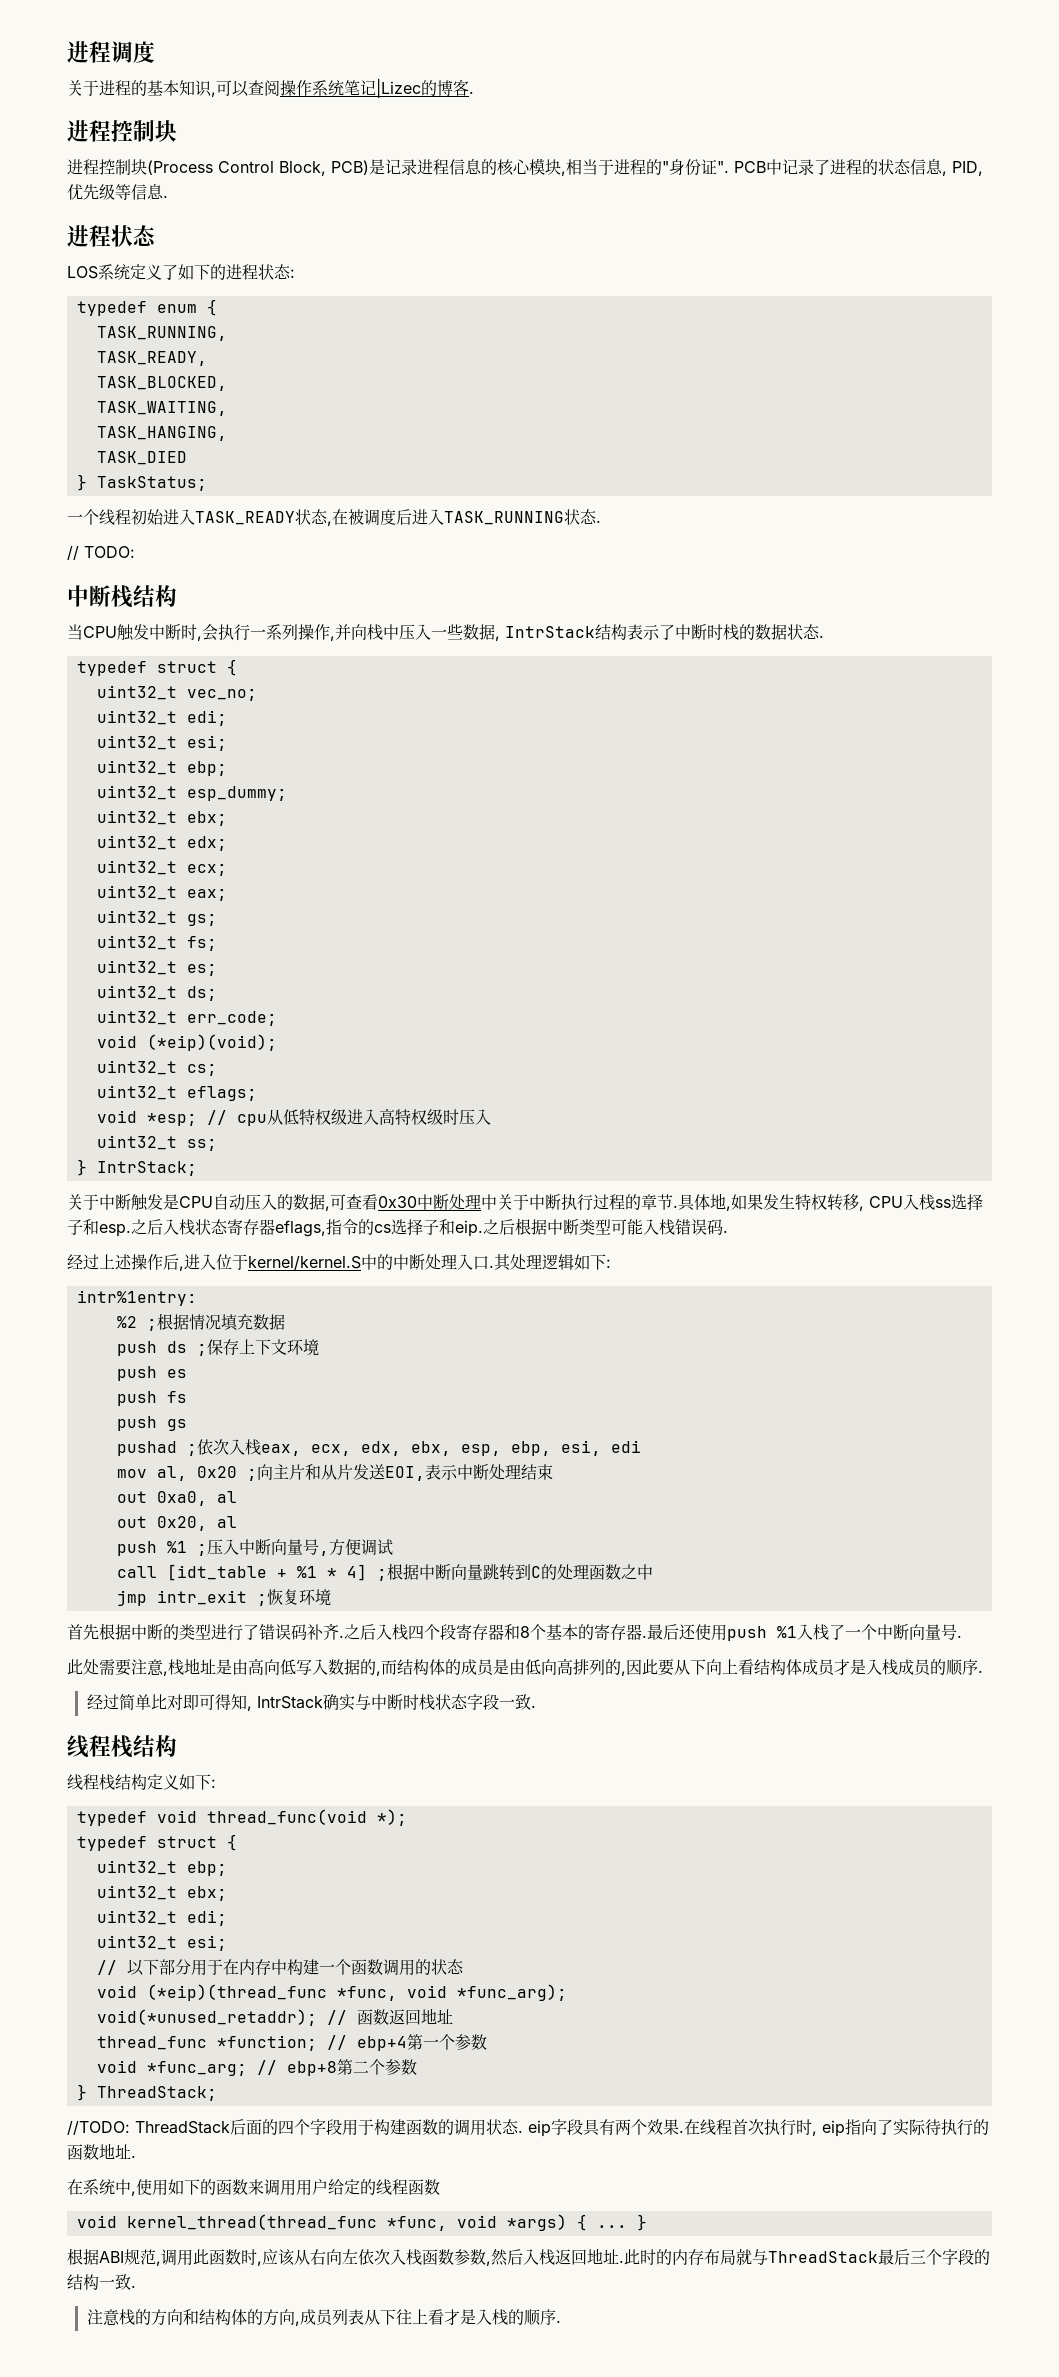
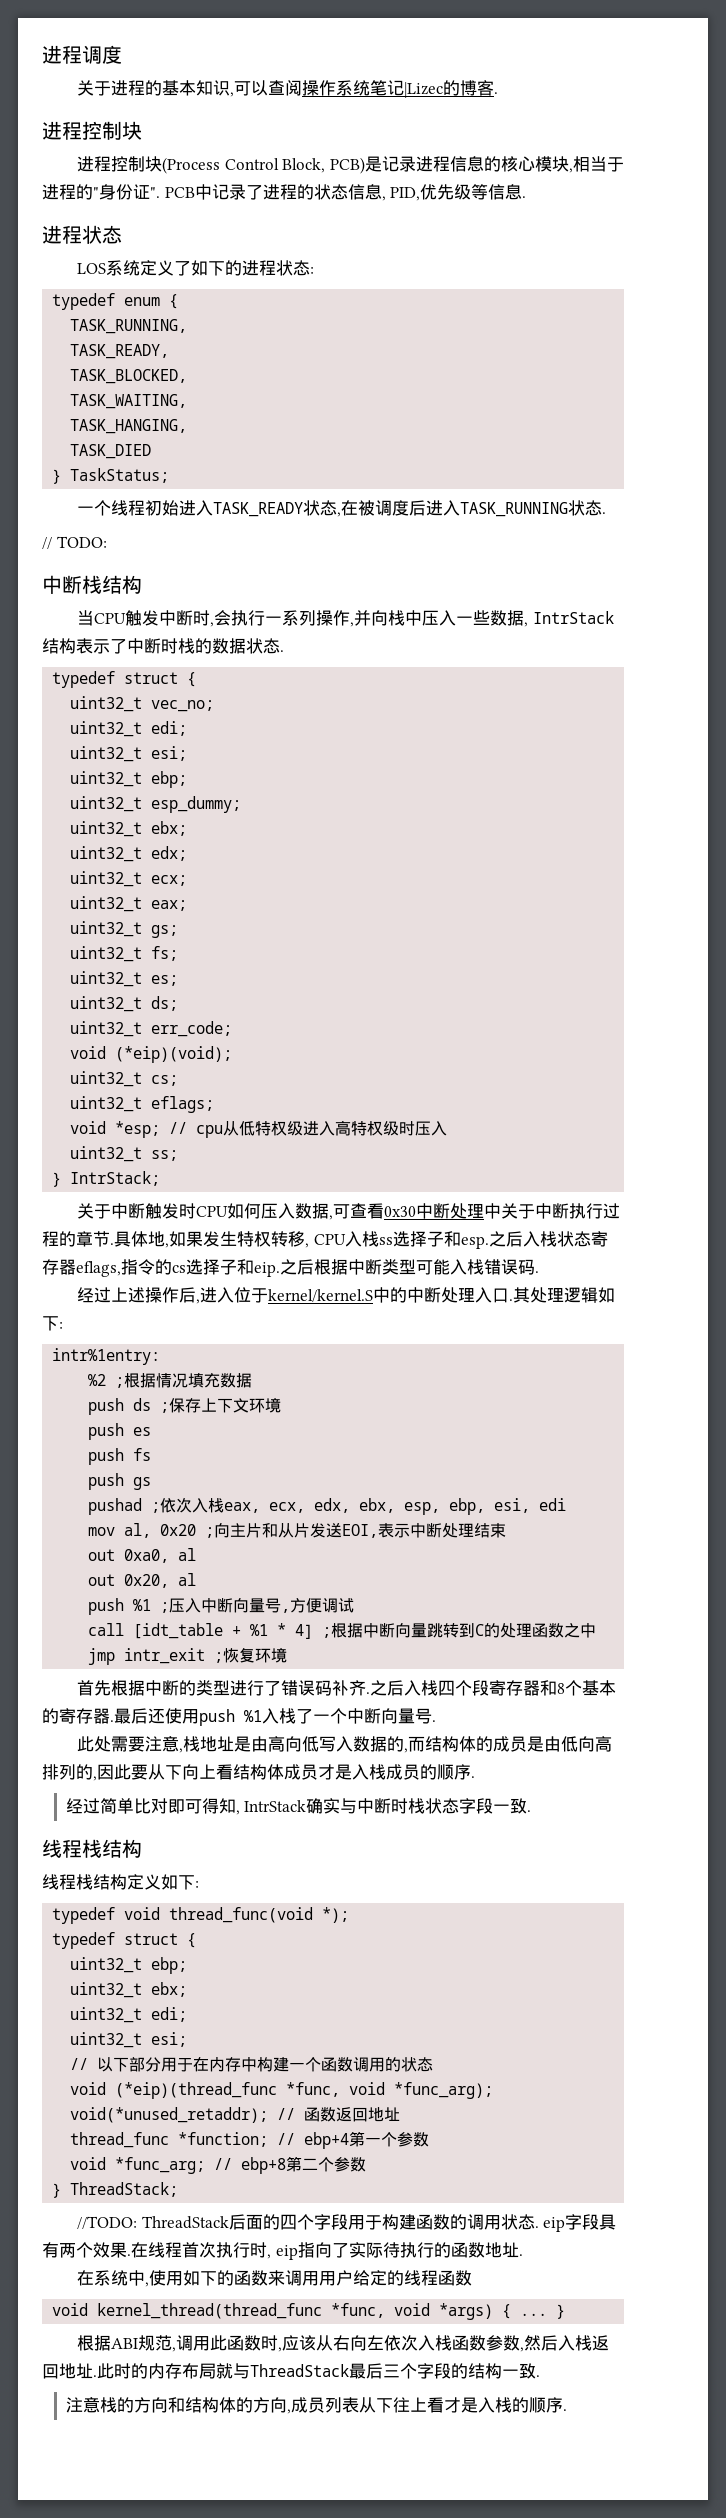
- 关于中断触发是CPU自动压入的数据,可查看0x30中断处理中关于中断执行过程的章节.
+ 关于中断触发时CPU如何压入数据,可查看0x30中断处理中关于中断执行过程的章节.

